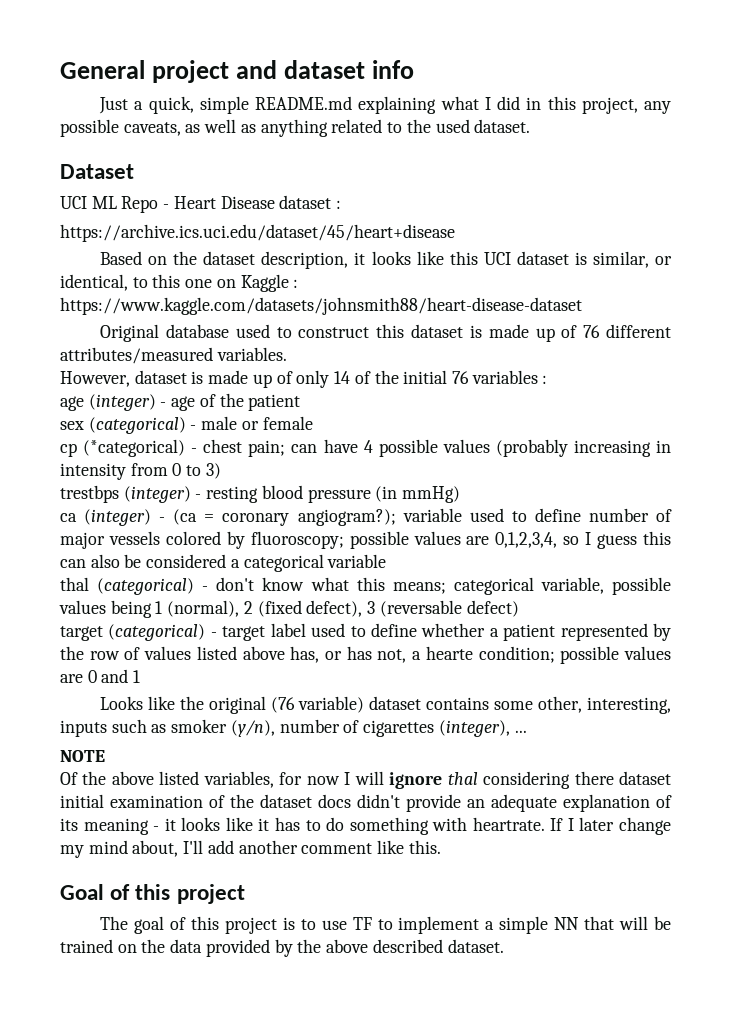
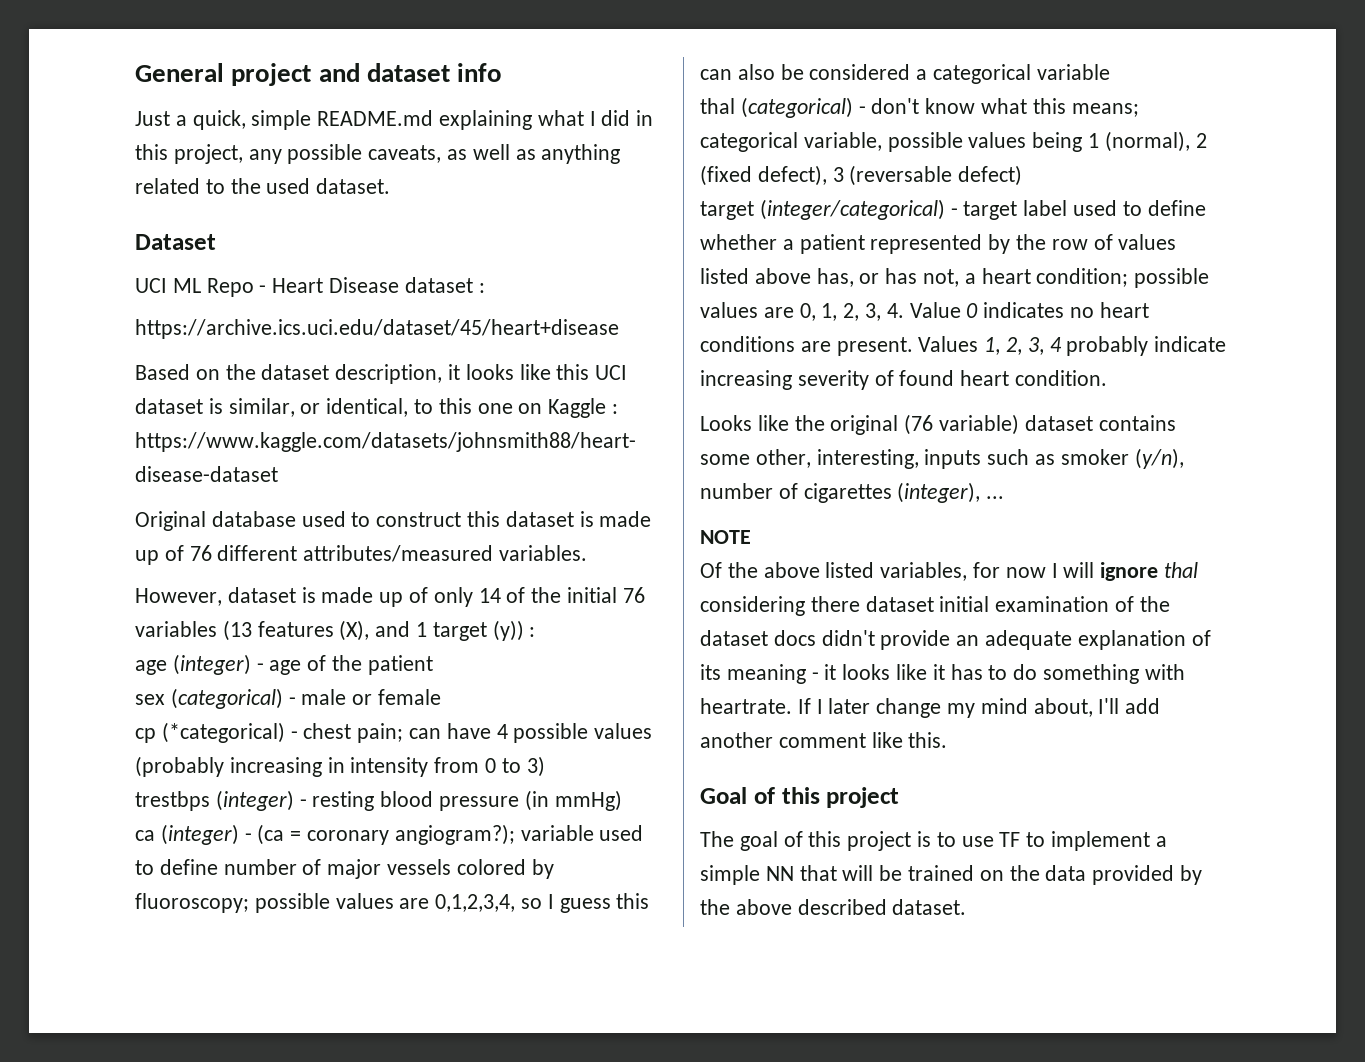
- However, dataset is made up of only 14 of the initial 76 variables :
+ However, dataset is made up of only 14 of the initial 76 variables (13 features (X), and 1 target (y)) :
- target (categorical) - target label used to define whether a patient represented by the row of values listed above has, or has not, a hearte condition; possible values are 0 and 1
+ target (integer/categorical) - target label used to define whether a patient represented by the row of values listed above has, or has not, a heart condition; possible values are 0, 1, 2, 3, 4. Value 0 indicates no heart conditions are present. Values 1, 2, 3, 4 probably indicate increasing severity of found heart condition.

